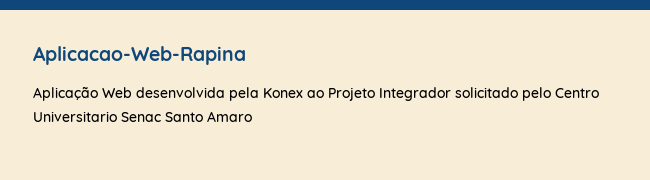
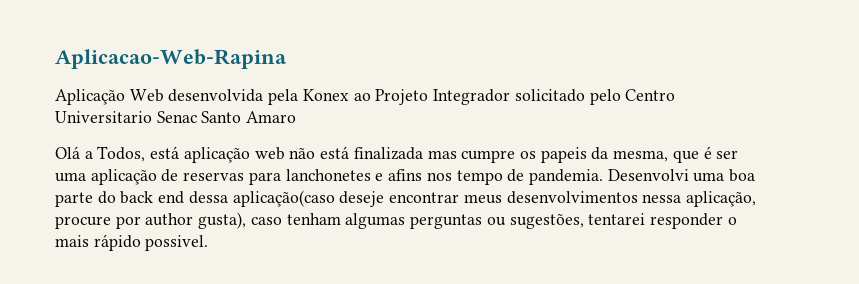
+ Olá a Todos, está aplicação web não está finalizada mas cumpre os papeis da mesma, que é ser uma aplicação de reservas para lanchonetes e afins nos tempo de pandemia. Desenvolvi uma boa parte do back end dessa aplicação(caso deseje encontrar meus desenvolvimentos nessa aplicação, procure por author gusta), caso tenham algumas perguntas ou sugestões, tentarei responder o mais rápido possivel.

